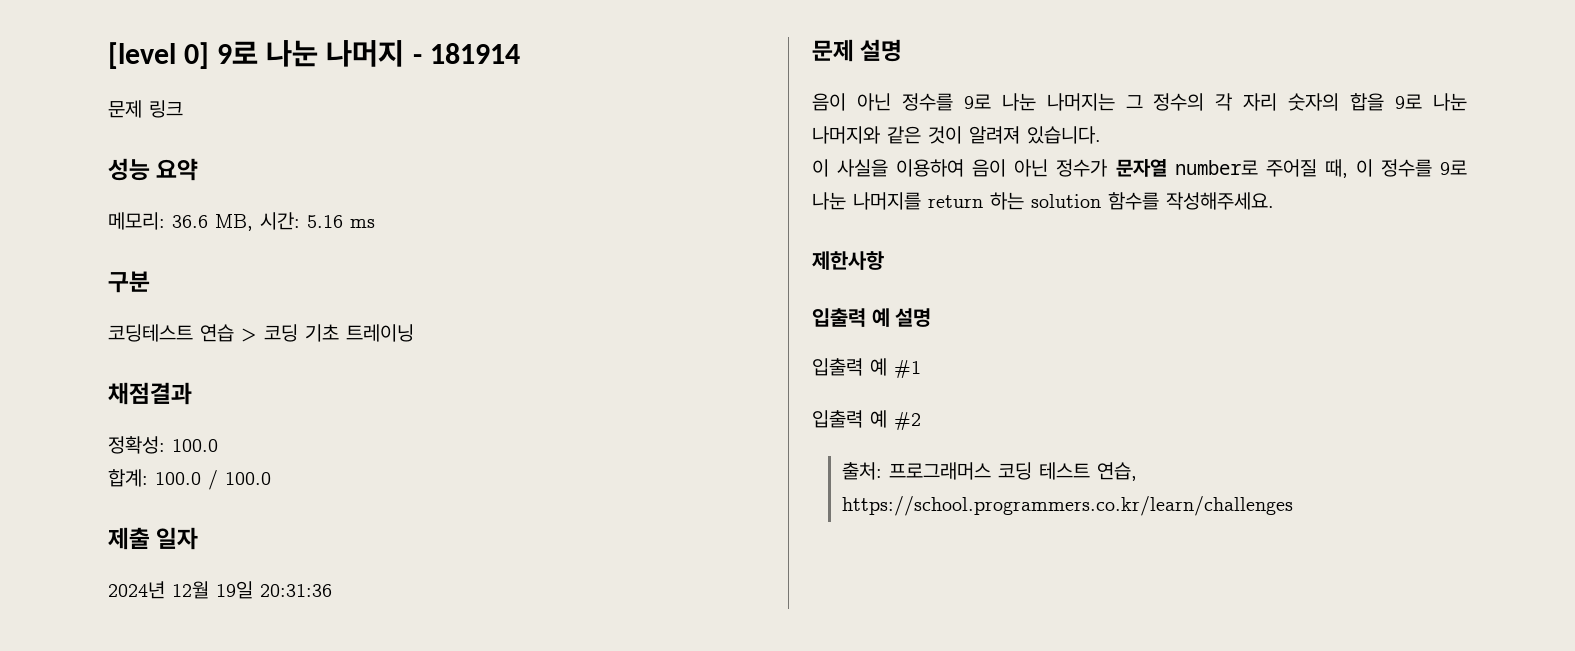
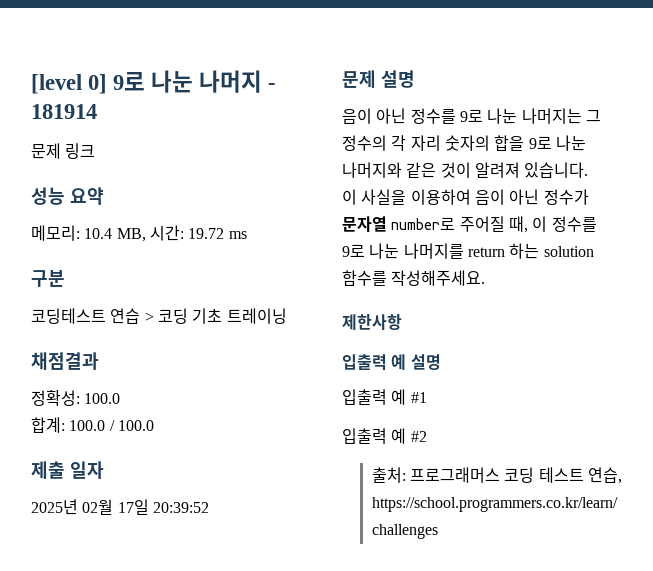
- 메모리: 36.6 MB, 시간: 5.16 ms
+ 메모리: 10.4 MB, 시간: 19.72 ms
- 2024년 12월 19일 20:31:36
+ 2025년 02월 17일 20:39:52

